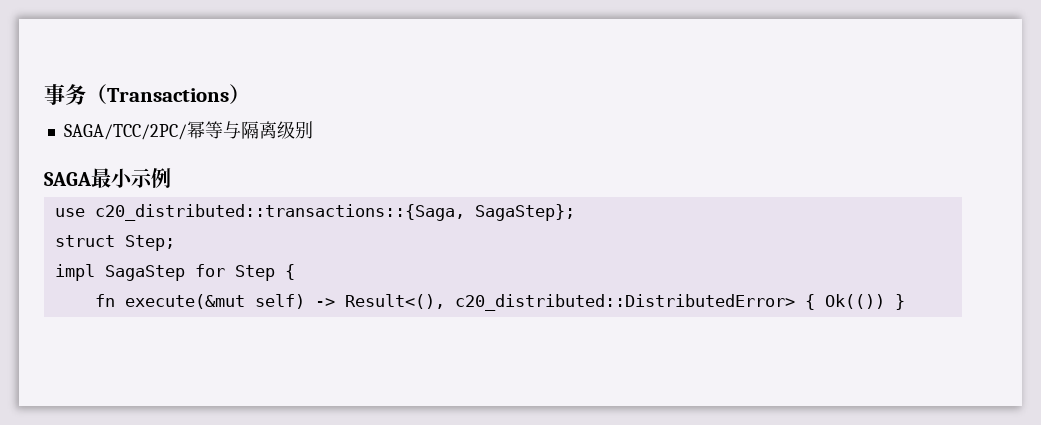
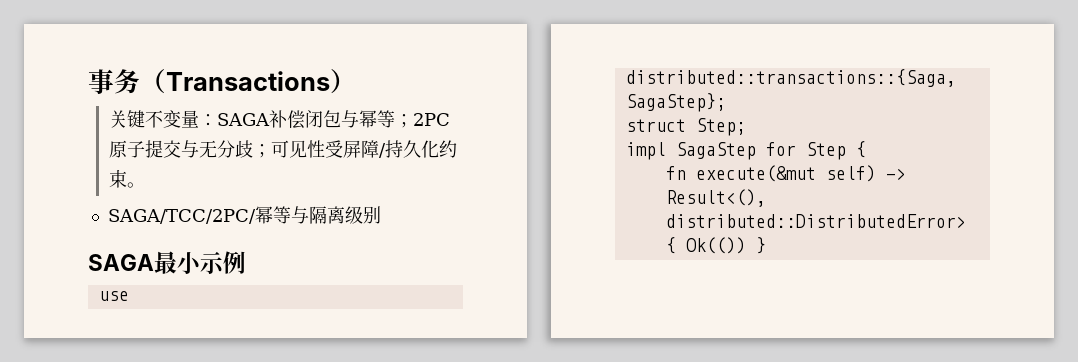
+ 关键不变量：SAGA补偿闭包与幂等；2PC原子提交与无分歧；可见性受屏障/持久化约束。
- use c20_distributed::transactions::{Saga, SagaStep};
+ use distributed::transactions::{Saga, SagaStep};
- fn execute(&mut self) -> Result<(), c20_distributed::DistributedError> { Ok(()) }
+ fn execute(&mut self) -> Result<(), distributed::DistributedError> { Ok(()) }

